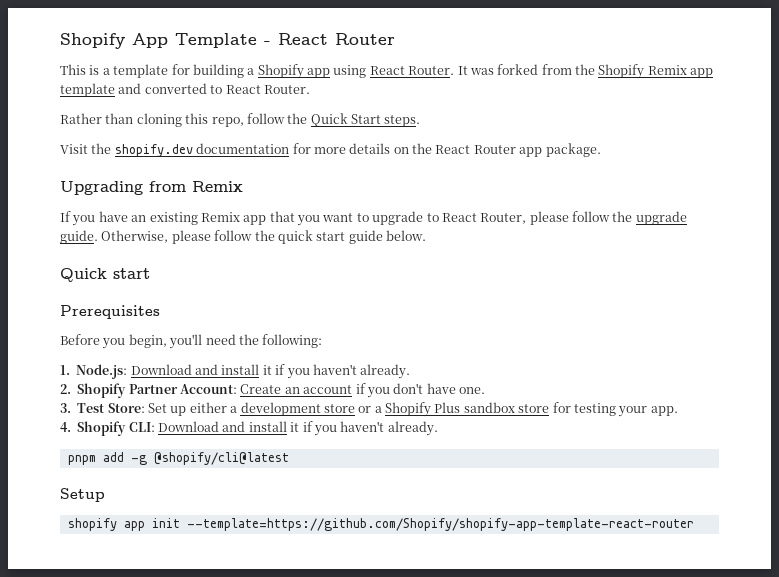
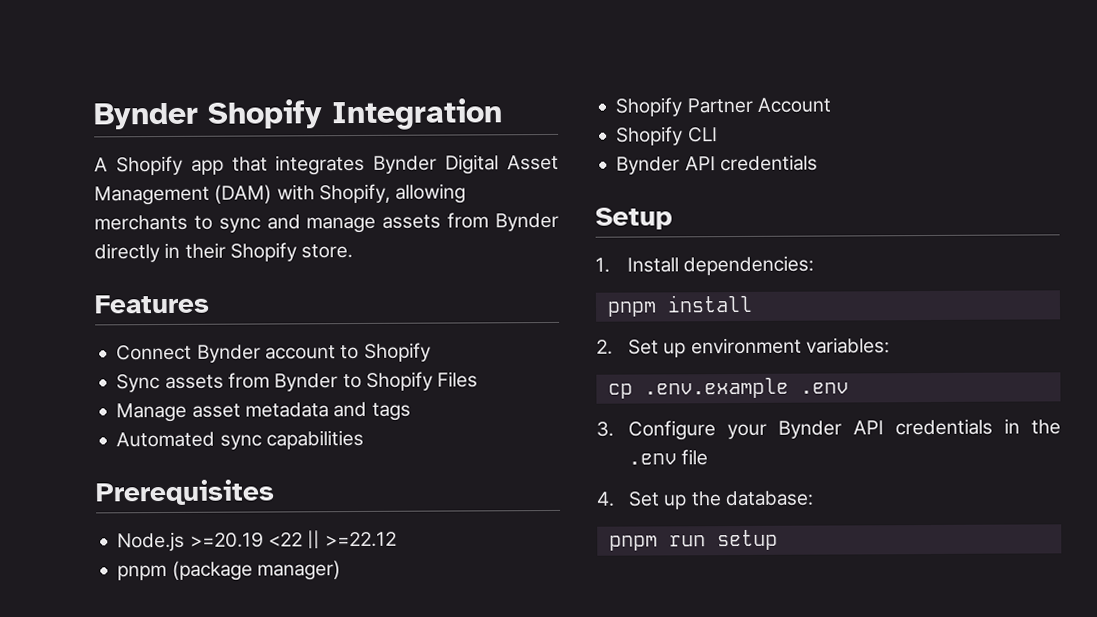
- Shopify App Template - React Router
- This is a template for building a Shopify app using React Router. It was forked from the Shopify Remix app template and converted to React Router.
- Rather than cloning this repo, follow the Quick Start steps.
- Visit the shopify.dev documentation for more details on the React Router app package.
- Upgrading from Remix
- If you have an existing Remix app that you want to upgrade to React Router, please follow the upgrade guide. Otherwise, please follow the quick start guide below.
- Quick start
+ Bynder Shopify Integration
+ A Shopify app that integrates Bynder Digital Asset Management (DAM) with Shopify, allowing merchants to sync and manage assets from Bynder directly in their Shopify store.
+ Features
+ Connect Bynder account to Shopify
+ Sync assets from Bynder to Shopify Files
+ Manage asset metadata and tags
+ Automated sync capabilities
  Prerequisites
- Before you begin, you'll need the following:
- 1. Node.js: Download and install it if you haven't already.
- 2. Shopify Partner Account: Create an account if you don't have one.
- 3. Test Store: Set up either a development store or a Shopify Plus sandbox store for testing your app.
- 4. Shopify CLI: Download and install it if you haven't already.
- pnpm add -g @shopify/cli@latest
+ Node.js >=20.19 <22 || >=22.12
+ pnpm (package manager)
+ Shopify Partner Account
+ Shopify CLI
+ Bynder API credentials
  Setup
- shopify app init --template=https://github.com/Shopify/shopify-app-template-react-router
+ 1. Install dependencies:
+ pnpm install
+ 2. Set up environment variables:
+ cp .env.example .env
+ 3. Configure your Bynder API credentials in the .env file
+ 4. Set up the database:
+ pnpm run setup

